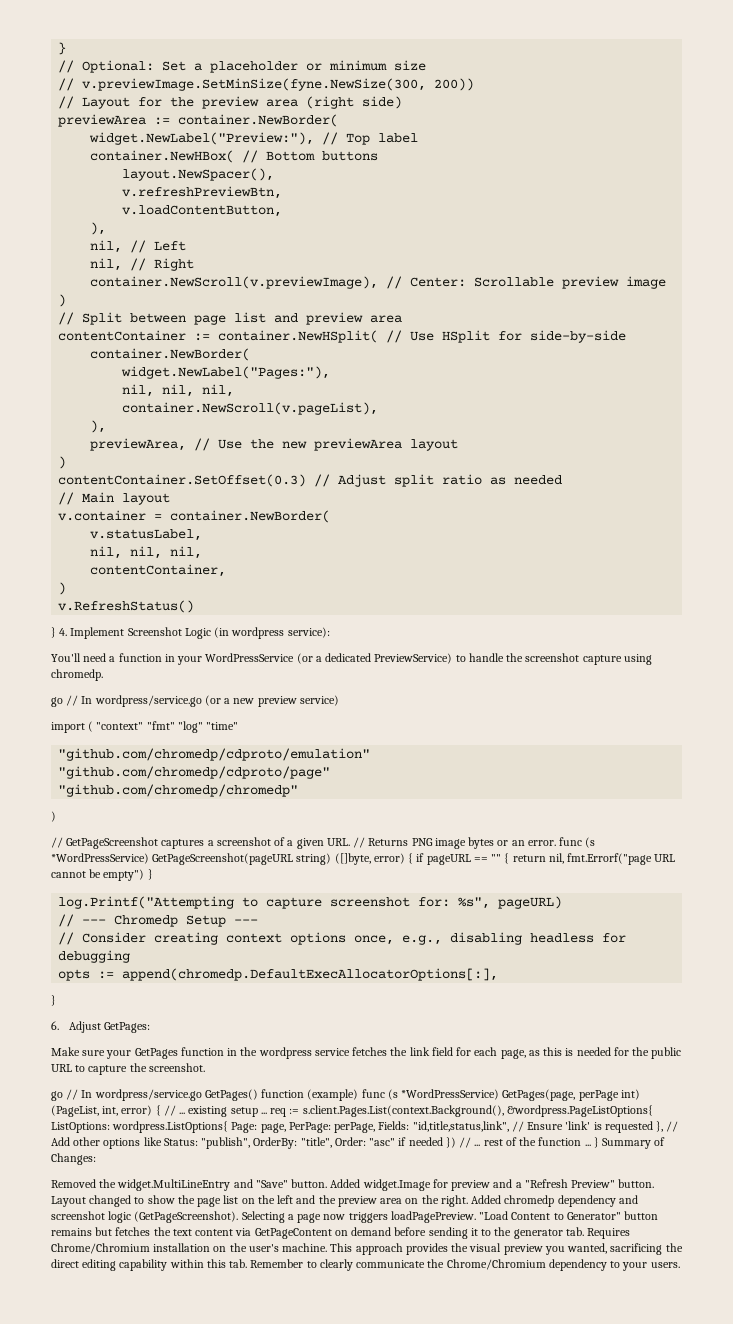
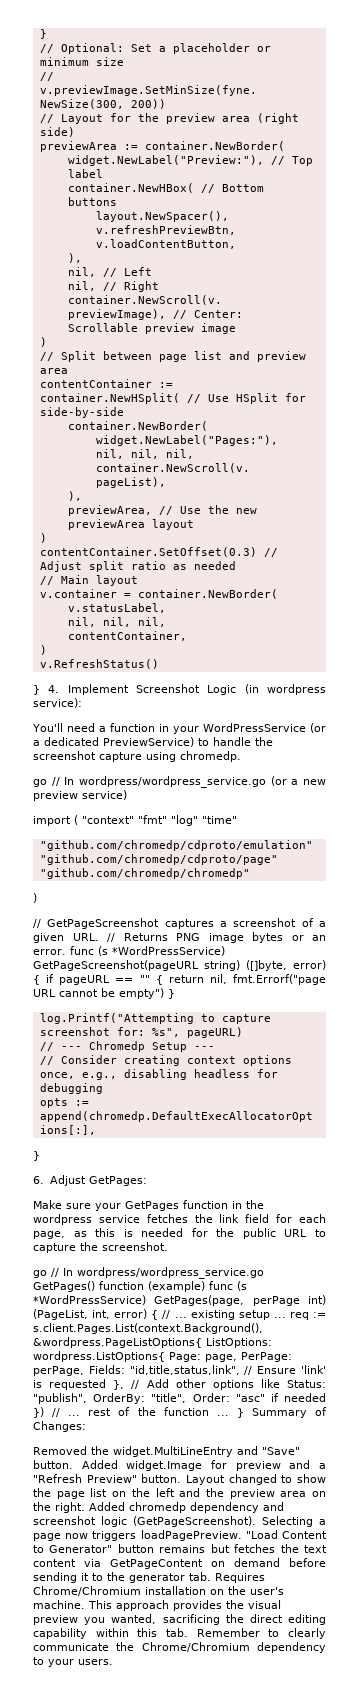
- go // In wordpress/service.go (or a new preview service)
+ go // In wordpress/wordpress_service.go (or a new preview service)
- go // In wordpress/service.go GetPages() function (example) func (s *WordPressService) GetPages(page, perPage int) (PageList, int, error) { // ... existing setup ... req := s.client.Pages.List(context.Background(), &wordpress.PageListOptions{ ListOptions: wordpress.ListOptions{ Page: page, PerPage: perPage, Fields: "id,title,status,link", // Ensure 'link' is requested }, // Add other options like Status: "publish", OrderBy: "title", Order: "asc" if needed }) // ... rest of the function ...
+ go // In wordpress/wordpress_service.go GetPages() function (example) func (s *WordPressService) GetPages(page, perPage int) (PageList, int, error) { // ... existing setup ... req := s.client.Pages.List(context.Background(), &wordpress.PageListOptions{ ListOptions: wordpress.ListOptions{ Page: page, PerPage: perPage, Fields: "id,title,status,link", // Ensure 'link' is requested }, // Add other options like Status: "publish", OrderBy: "title", Order: "asc" if needed }) // ... rest of the function ...

